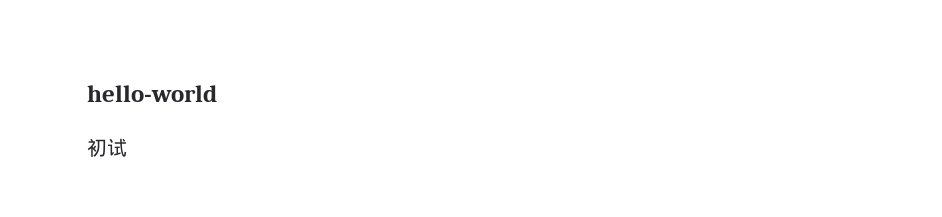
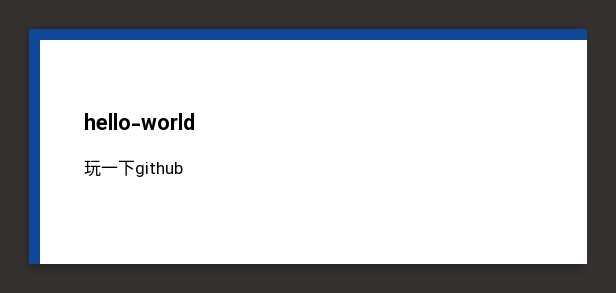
- 初试
+ 玩一下github

